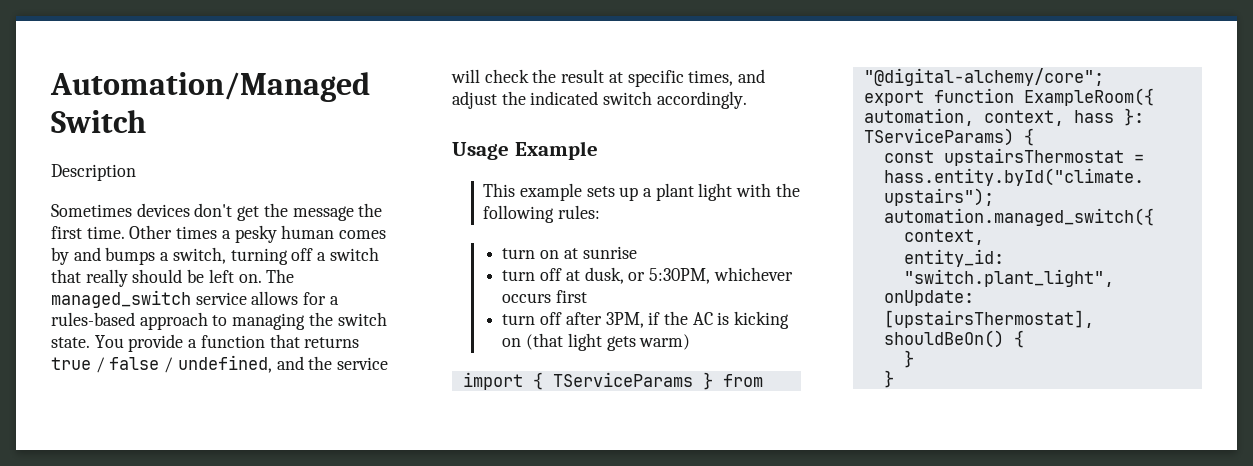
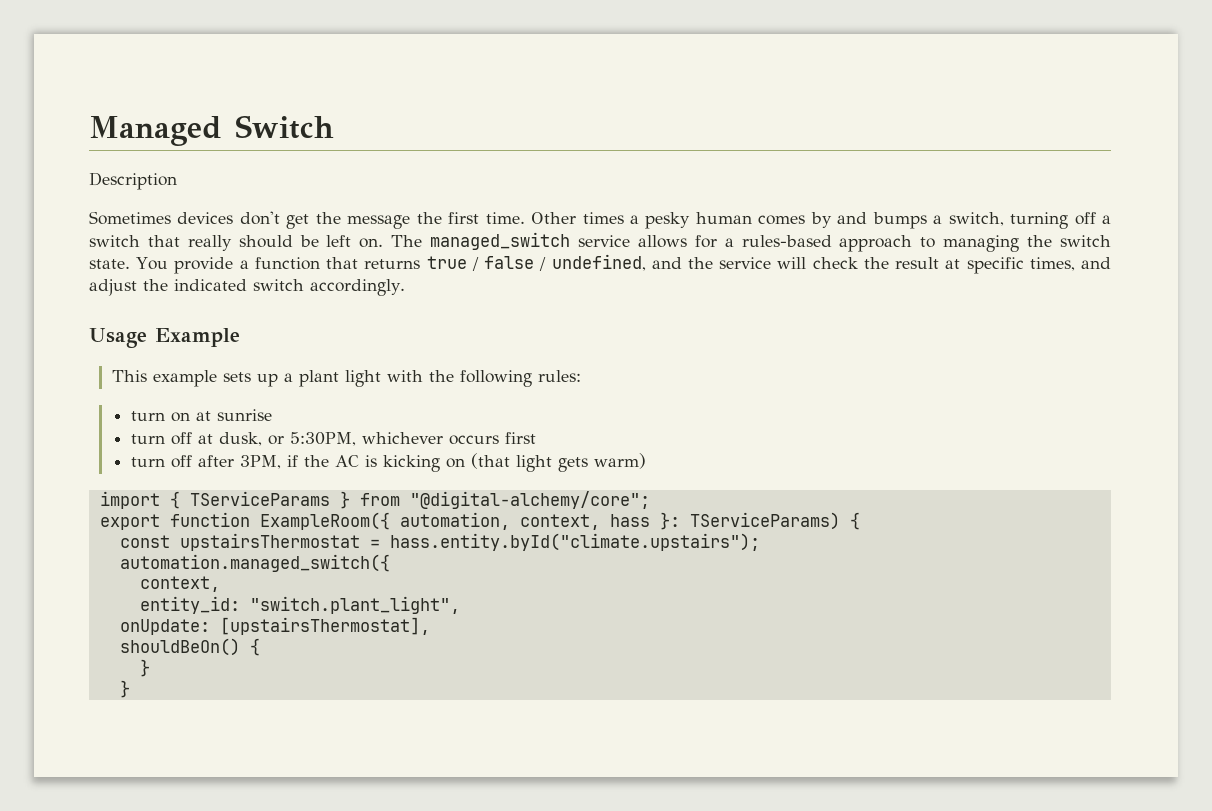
- Automation/Managed Switch
+ Managed Switch

